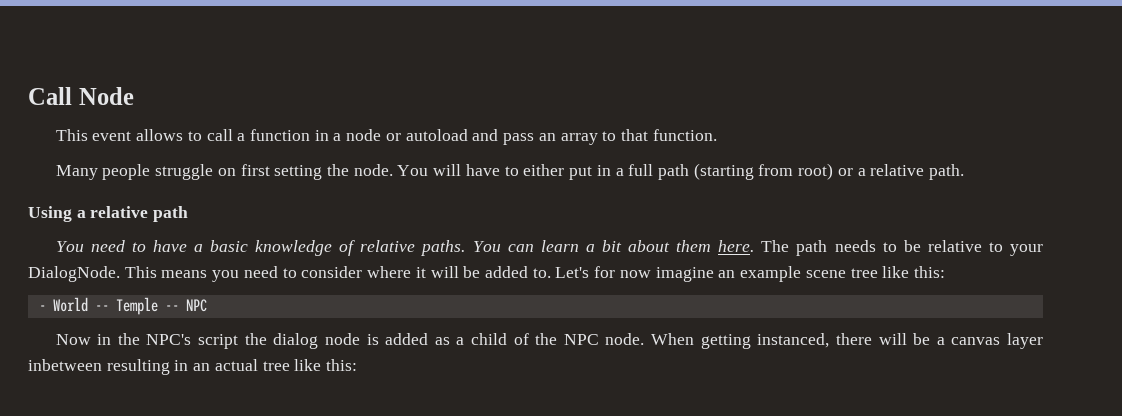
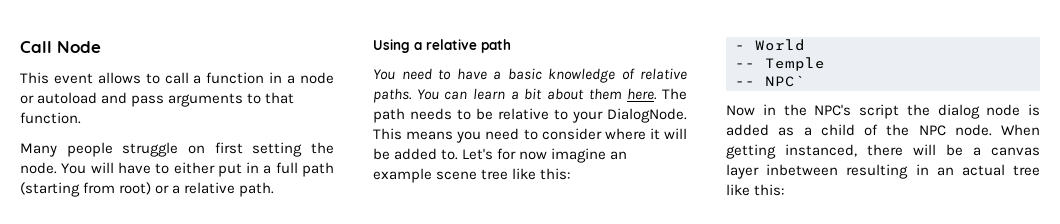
- This event allows to call a function in a node or autoload and pass an array to that function.
+ This event allows to call a function in a node or autoload and pass arguments to that function.
- - World -- Temple -- NPC
+ - World
+ -- Temple
+ -- NPC`

